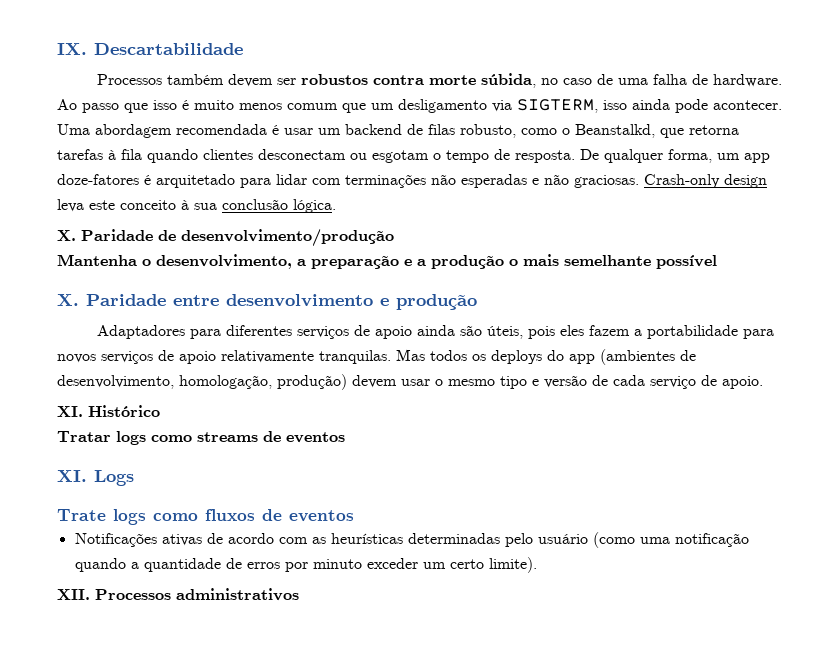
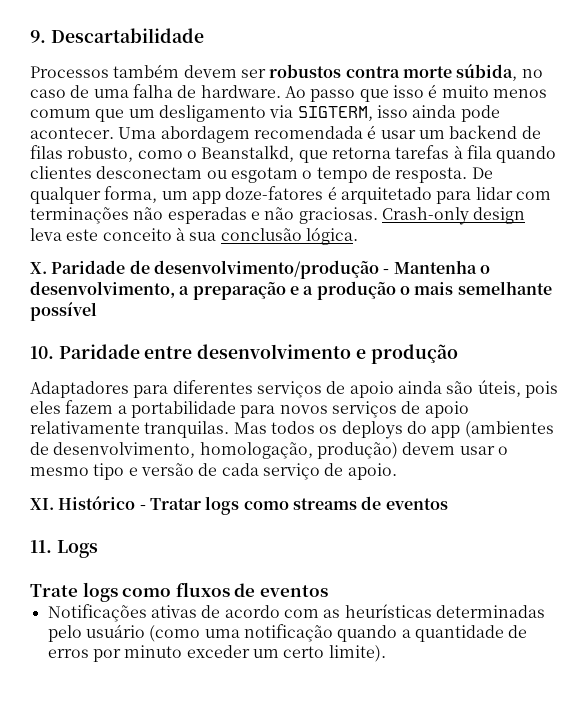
- IX. Descartabilidade
+ 9. Descartabilidade
- X. Paridade de desenvolvimento/produção
- Mantenha o desenvolvimento, a preparação e a produção o mais semelhante possível
+ X. Paridade de desenvolvimento/produção - Mantenha o desenvolvimento, a preparação e a produção o mais semelhante possível
- X. Paridade entre desenvolvimento e produção
+ 10. Paridade entre desenvolvimento e produção
- XI. Histórico
- Tratar logs como streams de eventos
+ XI. Histórico - Tratar logs como streams de eventos
- XI. Logs
+ 11. Logs
- XII. Processos administrativos

